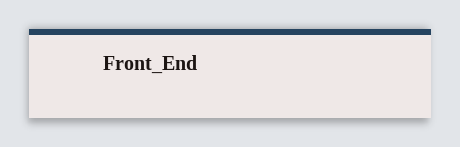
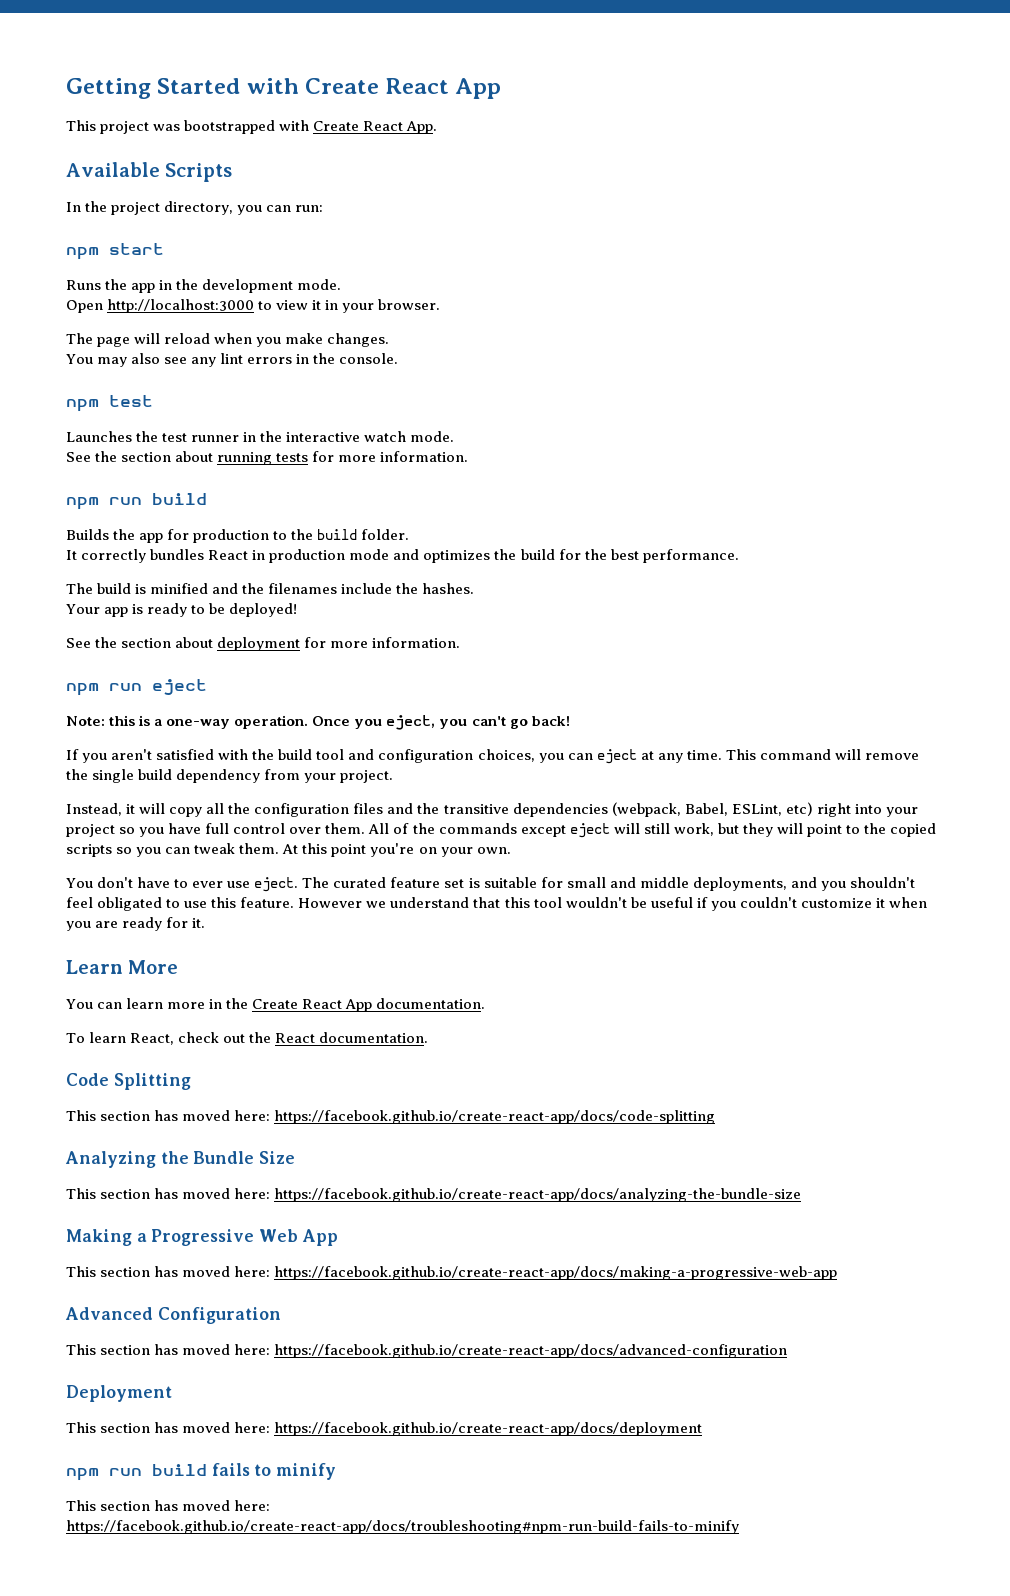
- Front_End
+ Getting Started with Create React App
+ This project was bootstrapped with Create React App.
+ Available Scripts
+ In the project directory, you can run:
+ npm start
+ Runs the app in the development mode.
+ Open http://localhost:3000 to view it in your browser.
+ The page will reload when you make changes.
+ You may also see any lint errors in the console.
+ npm test
+ Launches the test runner in the interactive watch mode.
+ See the section about running tests for more information.
+ npm run build
+ Builds the app for production to the build folder.
+ It correctly bundles React in production mode and optimizes the build for the best performance.
+ The build is minified and the filenames include the hashes.
+ Your app is ready to be deployed!
+ See the section about deployment for more information.
+ npm run eject
+ Note: this is a one-way operation. Once you eject, you can't go back!
+ If you aren't satisfied with the build tool and configuration choices, you can eject at any time. This command will remove the single build dependency from your project.
+ Instead, it will copy all the configuration files and the transitive dependencies (webpack, Babel, ESLint, etc) right into your project so you have full control over them. All of the commands except eject will still work, but they will point to the copied scripts so you can tweak them. At this point you're on your own.
+ You don't have to ever use eject. The curated feature set is suitable for small and middle deployments, and you shouldn't feel obligated to use this feature. However we understand that this tool wouldn't be useful if you couldn't customize it when you are ready for it.
+ Learn More
+ You can learn more in the Create React App documentation.
+ To learn React, check out the React documentation.
+ Code Splitting
+ This section has moved here: https://facebook.github.io/create-react-app/docs/code-splitting
+ Analyzing the Bundle Size
+ This section has moved here: https://facebook.github.io/create-react-app/docs/analyzing-the-bundle-size
+ Making a Progressive Web App
+ This section has moved here: https://facebook.github.io/create-react-app/docs/making-a-progressive-web-app
+ Advanced Configuration
+ This section has moved here: https://facebook.github.io/create-react-app/docs/advanced-configuration
+ Deployment
+ This section has moved here: https://facebook.github.io/create-react-app/docs/deployment
+ npm run build fails to minify
+ This section has moved here: https://facebook.github.io/create-react-app/docs/troubleshooting#npm-run-build-fails-to-minify

